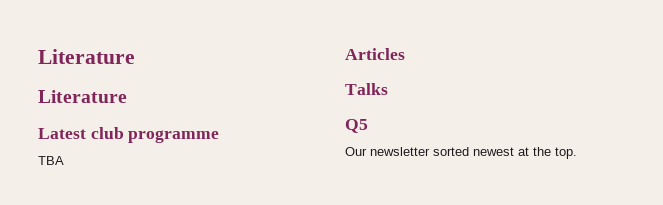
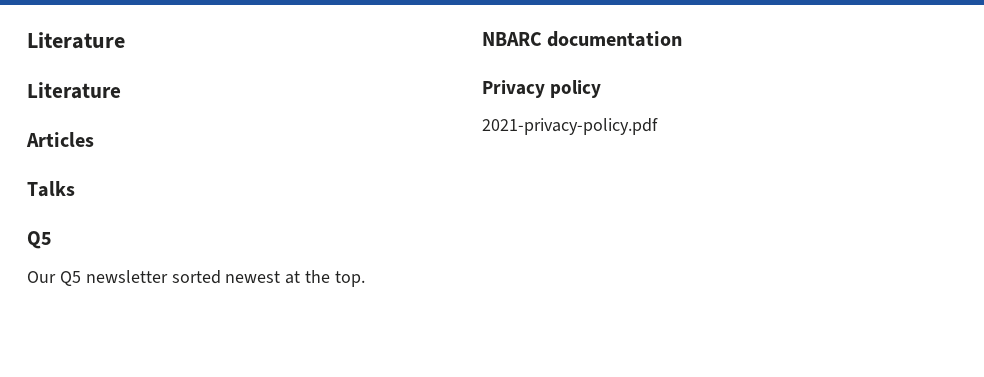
- Latest club programme
- TBA
- Our newsletter sorted newest at the top.
+ Our Q5 newsletter sorted newest at the top.
+ NBARC documentation
+ Privacy policy
+ 2021-privacy-policy.pdf

